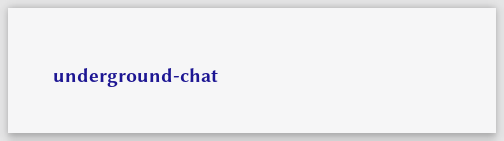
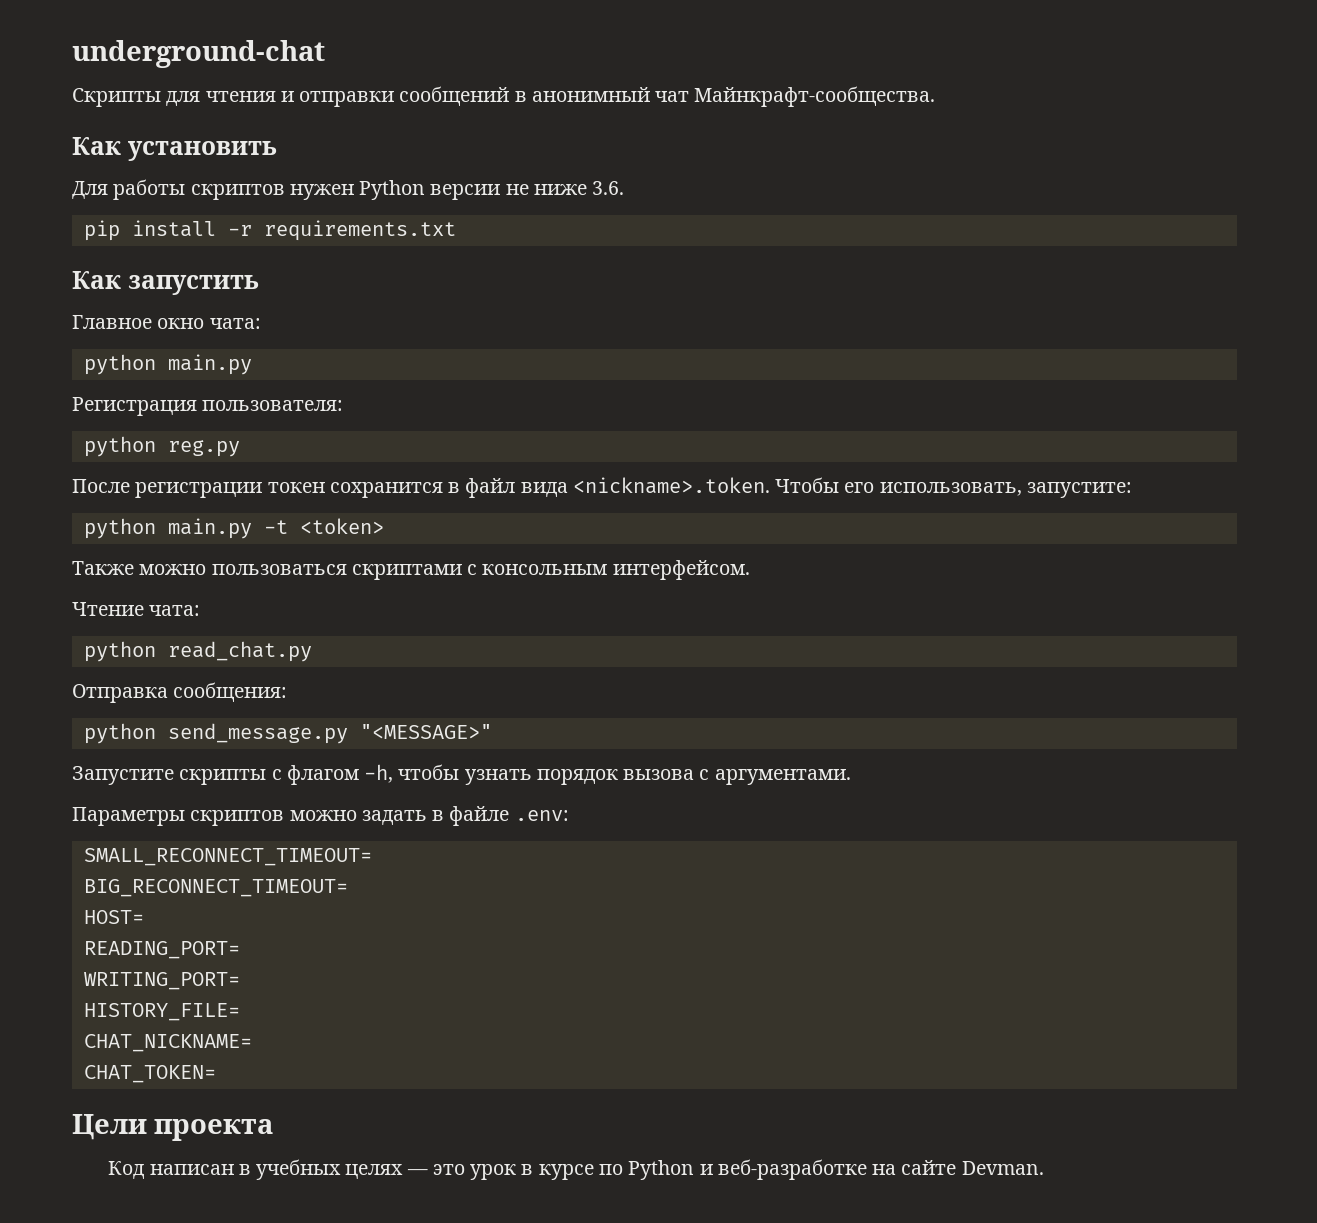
+ Скрипты для чтения и отправки сообщений в анонимный чат Майнкрафт-сообщества.
+ Как установить
+ Для работы скриптов нужен Python версии не ниже 3.6.
+ pip install -r requirements.txt
+ Как запустить
+ Главное окно чата:
+ python main.py
+ Регистрация пользователя:
+ python reg.py
+ После регистрации токен сохранится в файл вида <nickname>.token. Чтобы его использовать, запустите:
+ python main.py -t <token>
+ Также можно пользоваться скриптами с консольным интерфейсом.
+ Чтение чата:
+ python read_chat.py
+ Отправка сообщения:
+ python send_message.py "<MESSAGE>"
+ Запустите скрипты с флагом -h, чтобы узнать порядок вызова с аргументами.
+ Параметры скриптов можно задать в файле .env:
+ SMALL_RECONNECT_TIMEOUT=
+ BIG_RECONNECT_TIMEOUT=
+ HOST=
+ READING_PORT=
+ WRITING_PORT=
+ HISTORY_FILE=
+ CHAT_NICKNAME=
+ CHAT_TOKEN=
+ Цели проекта
+ Код написан в учебных целях — это урок в курсе по Python и веб-разработке на сайте Devman.

